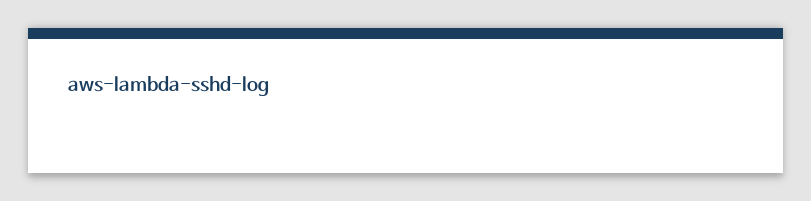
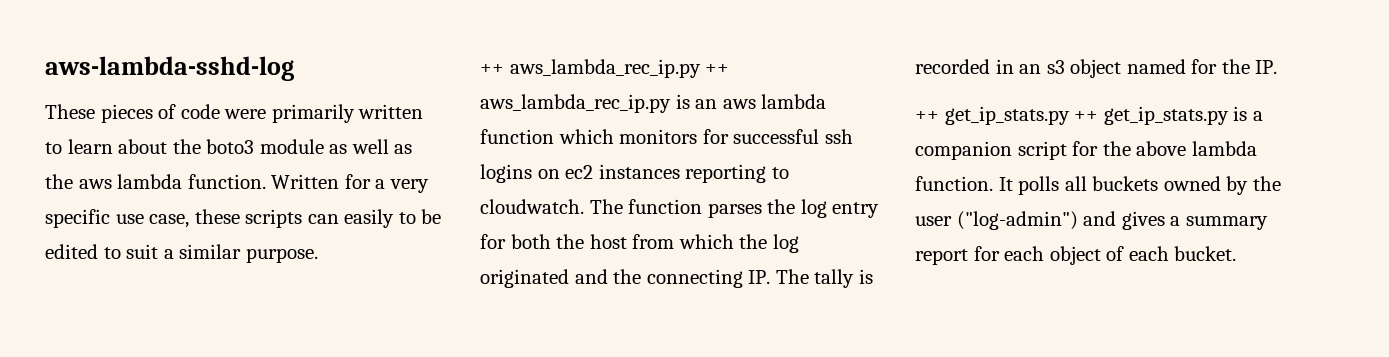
+ These pieces of code were primarily written to learn about the boto3 module as well as the aws lambda function. Written for a very specific use case, these scripts can easily to be edited to suit a similar purpose.
+ ++ aws_lambda_rec_ip.py ++ aws_lambda_rec_ip.py is an aws lambda function which monitors for successful ssh logins on ec2 instances reporting to cloudwatch. The function parses the log entry for both the host from which the log originated and the connecting IP. The tally is recorded in an s3 object named for the IP.
+ ++ get_ip_stats.py ++ get_ip_stats.py is a companion script for the above lambda function. It polls all buckets owned by the user ("log-admin") and gives a summary report for each object of each bucket.

